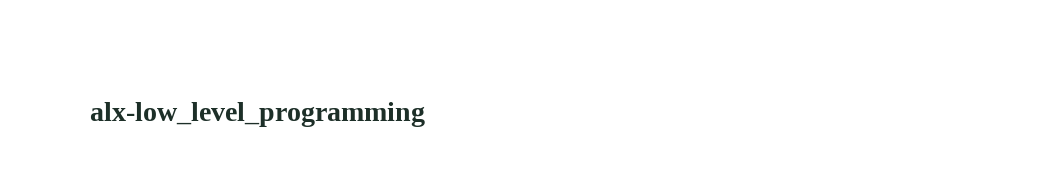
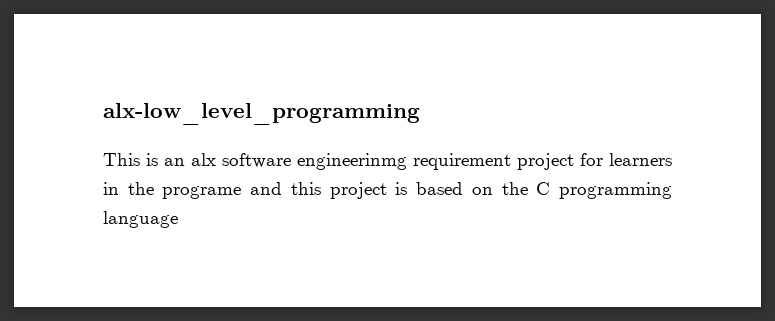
+ This is an alx software engineerinmg requirement project for learners in the programe and this project is based on the C programming language

